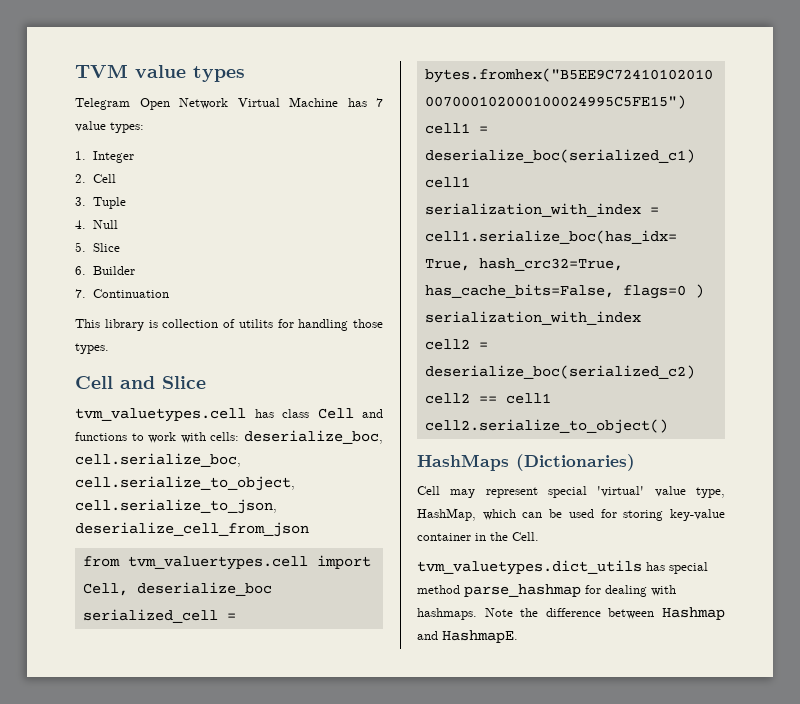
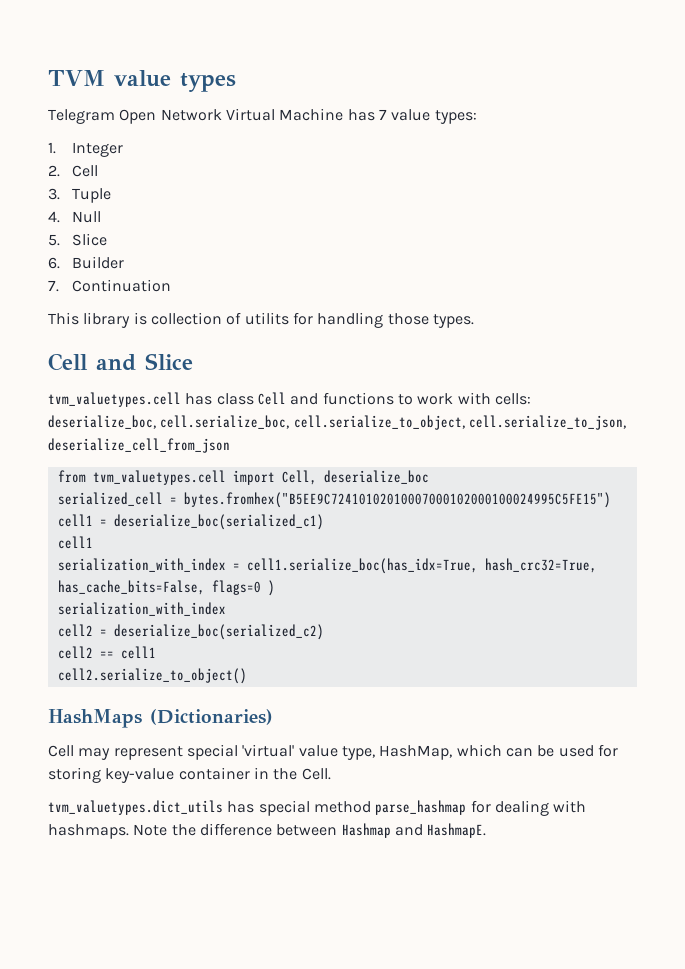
- from tvm_valuertypes.cell import Cell, deserialize_boc
+ from tvm_valuetypes.cell import Cell, deserialize_boc

